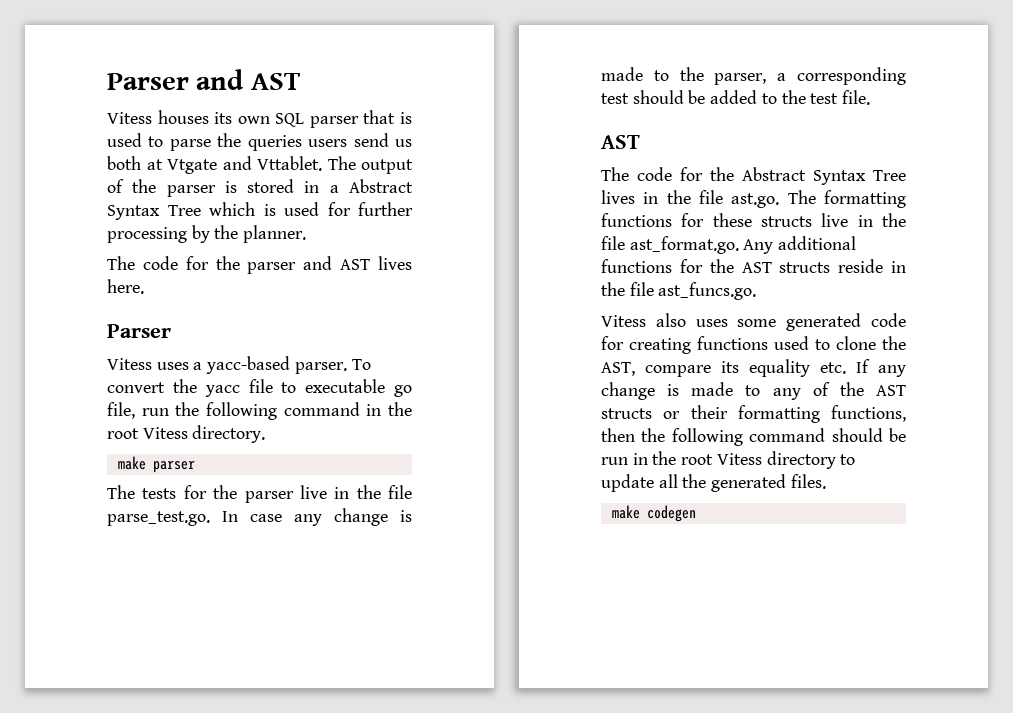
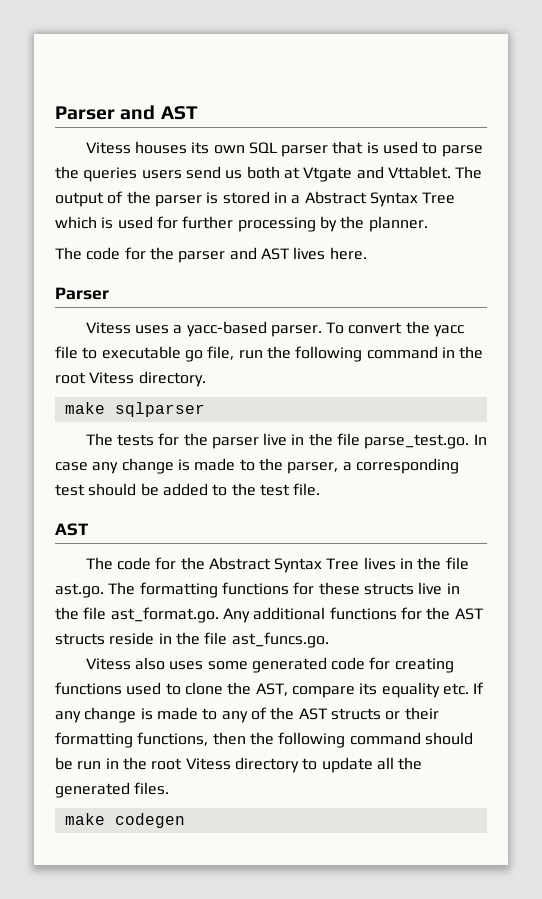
- make parser
+ make sqlparser

